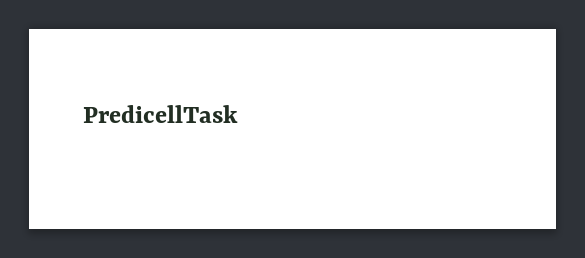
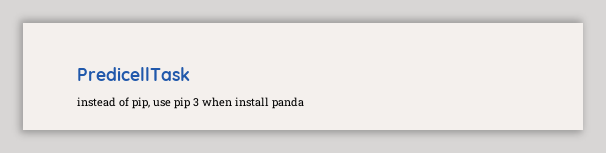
+ instead of pip, use pip 3 when install panda

